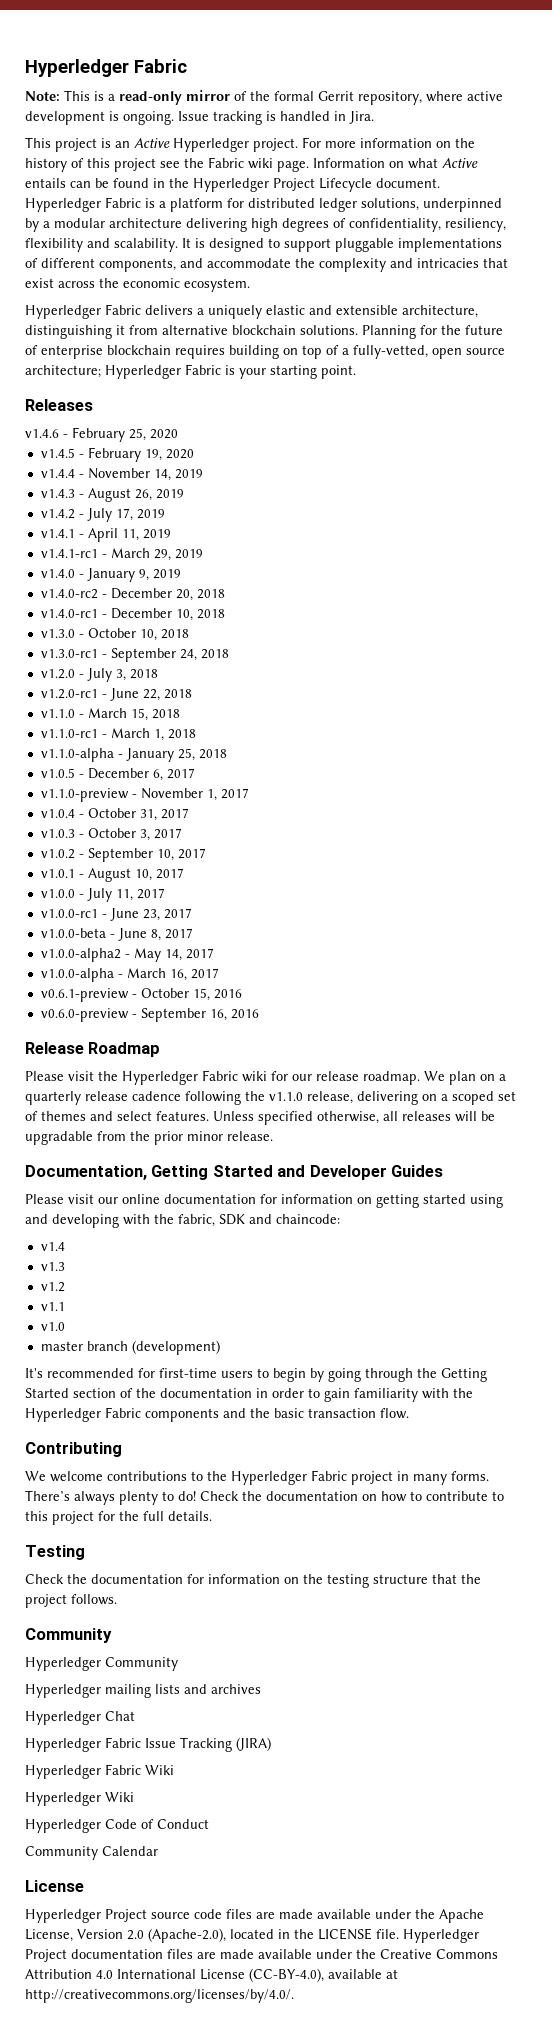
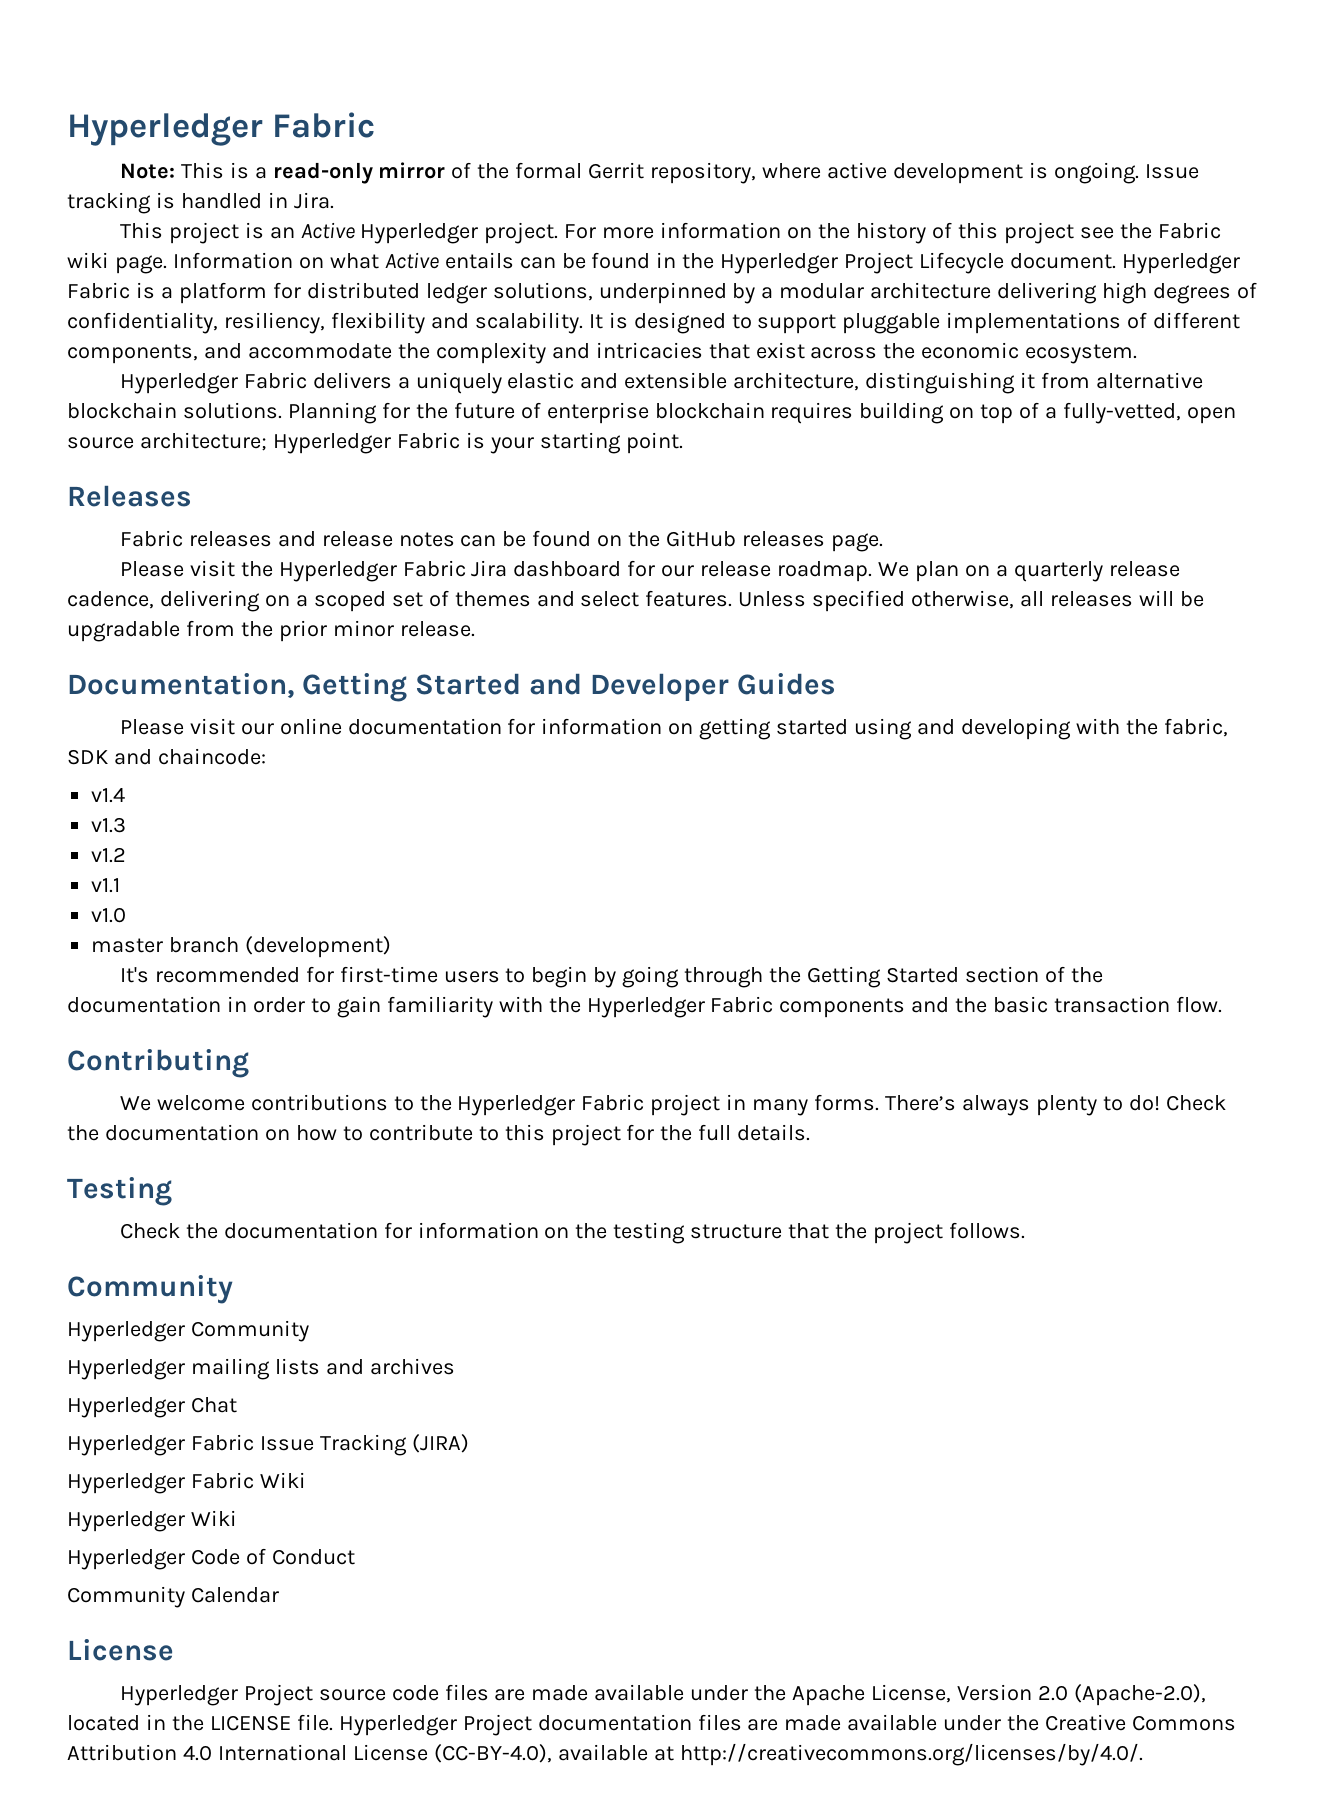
- v1.4.6 - February 25, 2020
- v1.4.5 - February 19, 2020
- v1.4.4 - November 14, 2019
- v1.4.3 - August 26, 2019
- v1.4.2 - July 17, 2019
- v1.4.1 - April 11, 2019
- v1.4.1-rc1 - March 29, 2019
- v1.4.0 - January 9, 2019
- v1.4.0-rc2 - December 20, 2018
- v1.4.0-rc1 - December 10, 2018
- v1.3.0 - October 10, 2018
- v1.3.0-rc1 - September 24, 2018
- v1.2.0 - July 3, 2018
- v1.2.0-rc1 - June 22, 2018
- v1.1.0 - March 15, 2018
- v1.1.0-rc1 - March 1, 2018
- v1.1.0-alpha - January 25, 2018
- v1.0.5 - December 6, 2017
- v1.1.0-preview - November 1, 2017
- v1.0.4 - October 31, 2017
- v1.0.3 - October 3, 2017
- v1.0.2 - September 10, 2017
- v1.0.1 - August 10, 2017
- v1.0.0 - July 11, 2017
- v1.0.0-rc1 - June 23, 2017
- v1.0.0-beta - June 8, 2017
- v1.0.0-alpha2 - May 14, 2017
- v1.0.0-alpha - March 16, 2017
- v0.6.1-preview - October 15, 2016
- v0.6.0-preview - September 16, 2016
- Release Roadmap
+ Fabric releases and release notes can be found on the GitHub releases page.
- Please visit the Hyperledger Fabric wiki for our release roadmap.
+ Please visit the Hyperledger Fabric Jira dashboard for our release roadmap.
- We plan on a quarterly release cadence following the v1.1.0 release, delivering on a scoped set of themes and select features.
+ We plan on a quarterly release cadence, delivering on a scoped set of themes and select features.

